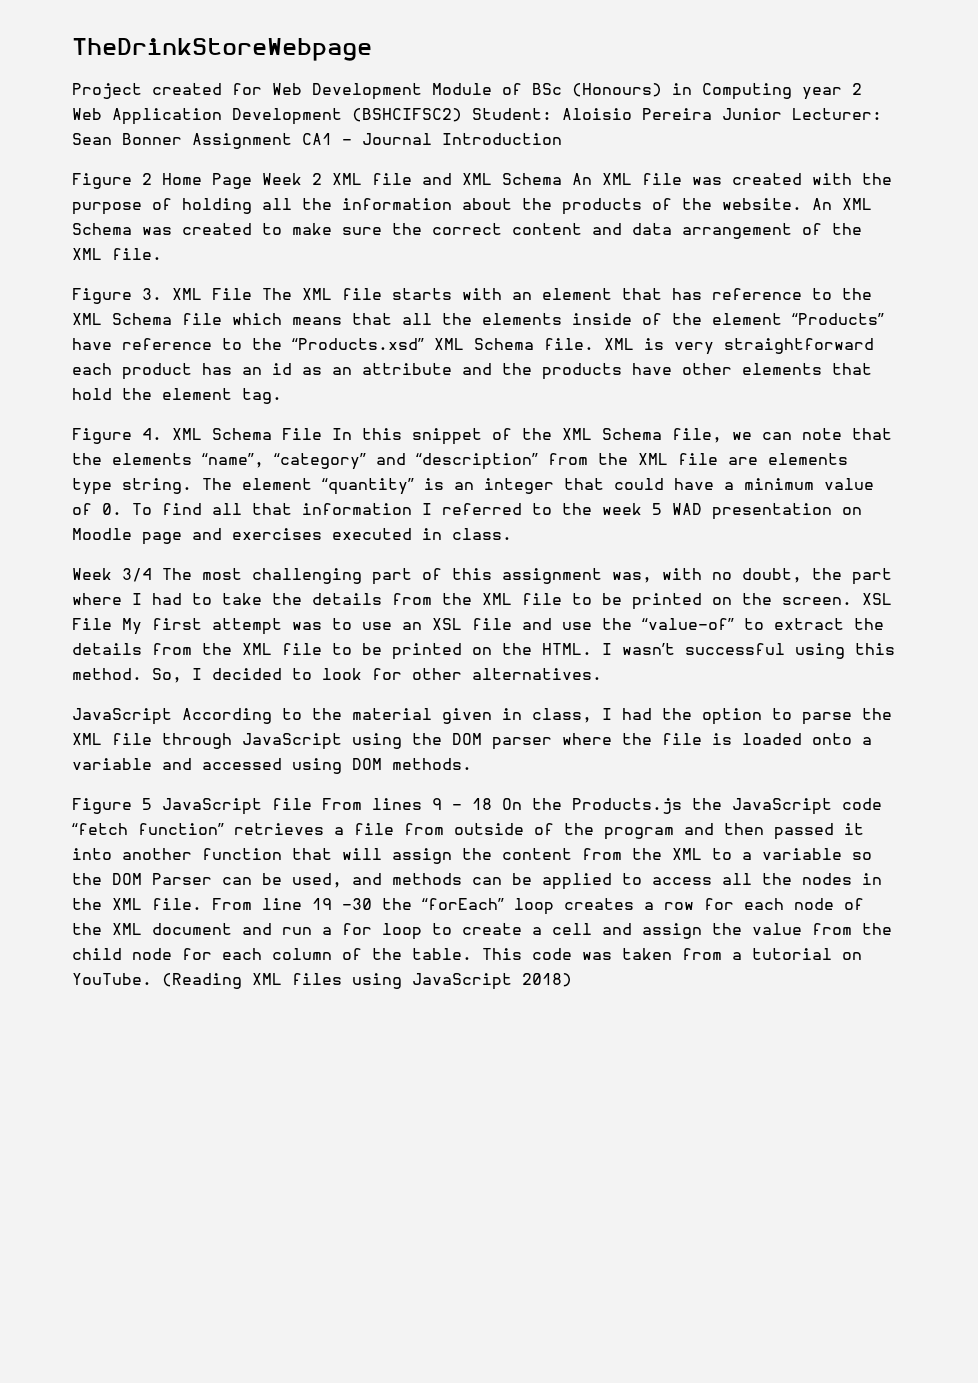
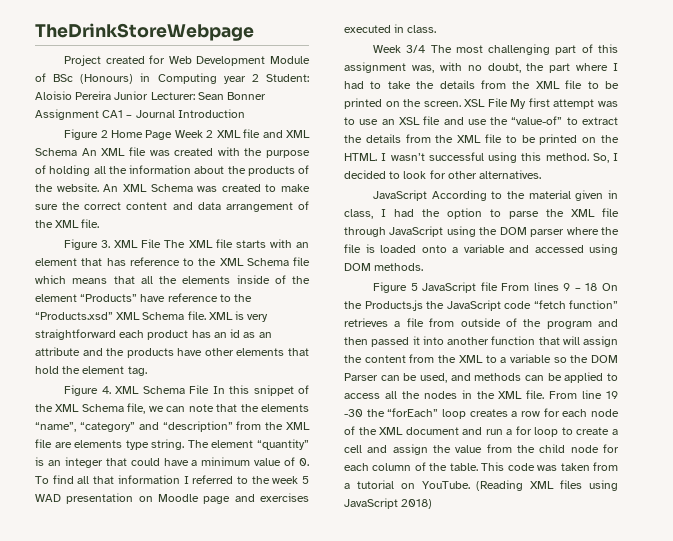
- Project created for Web Development Module of BSc (Honours) in Computing year 2 Web Application Development (BSHCIFSC2) Student: Aloisio Pereira Junior Lecturer: Sean Bonner Assignment CA1 – Journal Introduction
+ Project created for Web Development Module of BSc (Honours) in Computing year 2 Student: Aloisio Pereira Junior Lecturer: Sean Bonner Assignment CA1 – Journal Introduction

